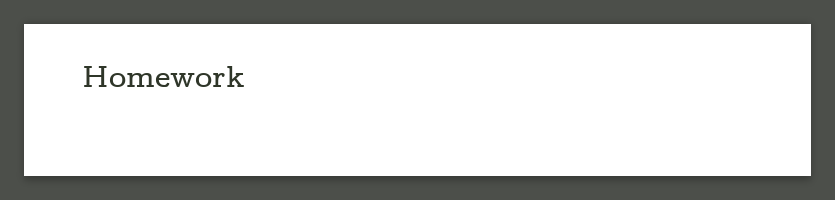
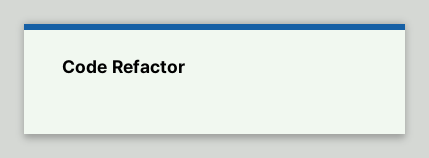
- Homework
+ Code Refactor

